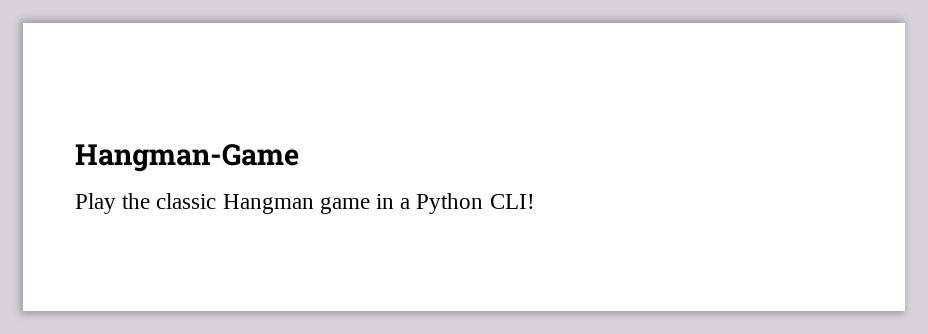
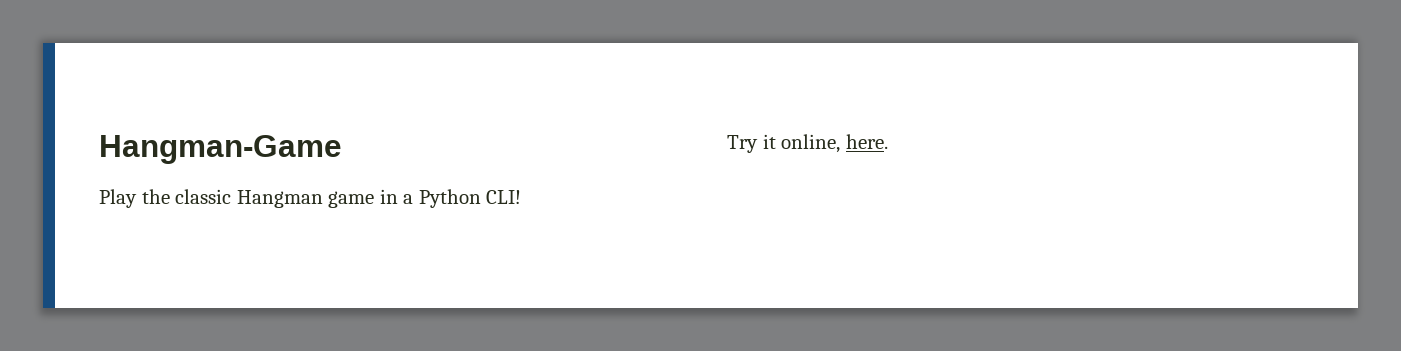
+ Try it online, here.

